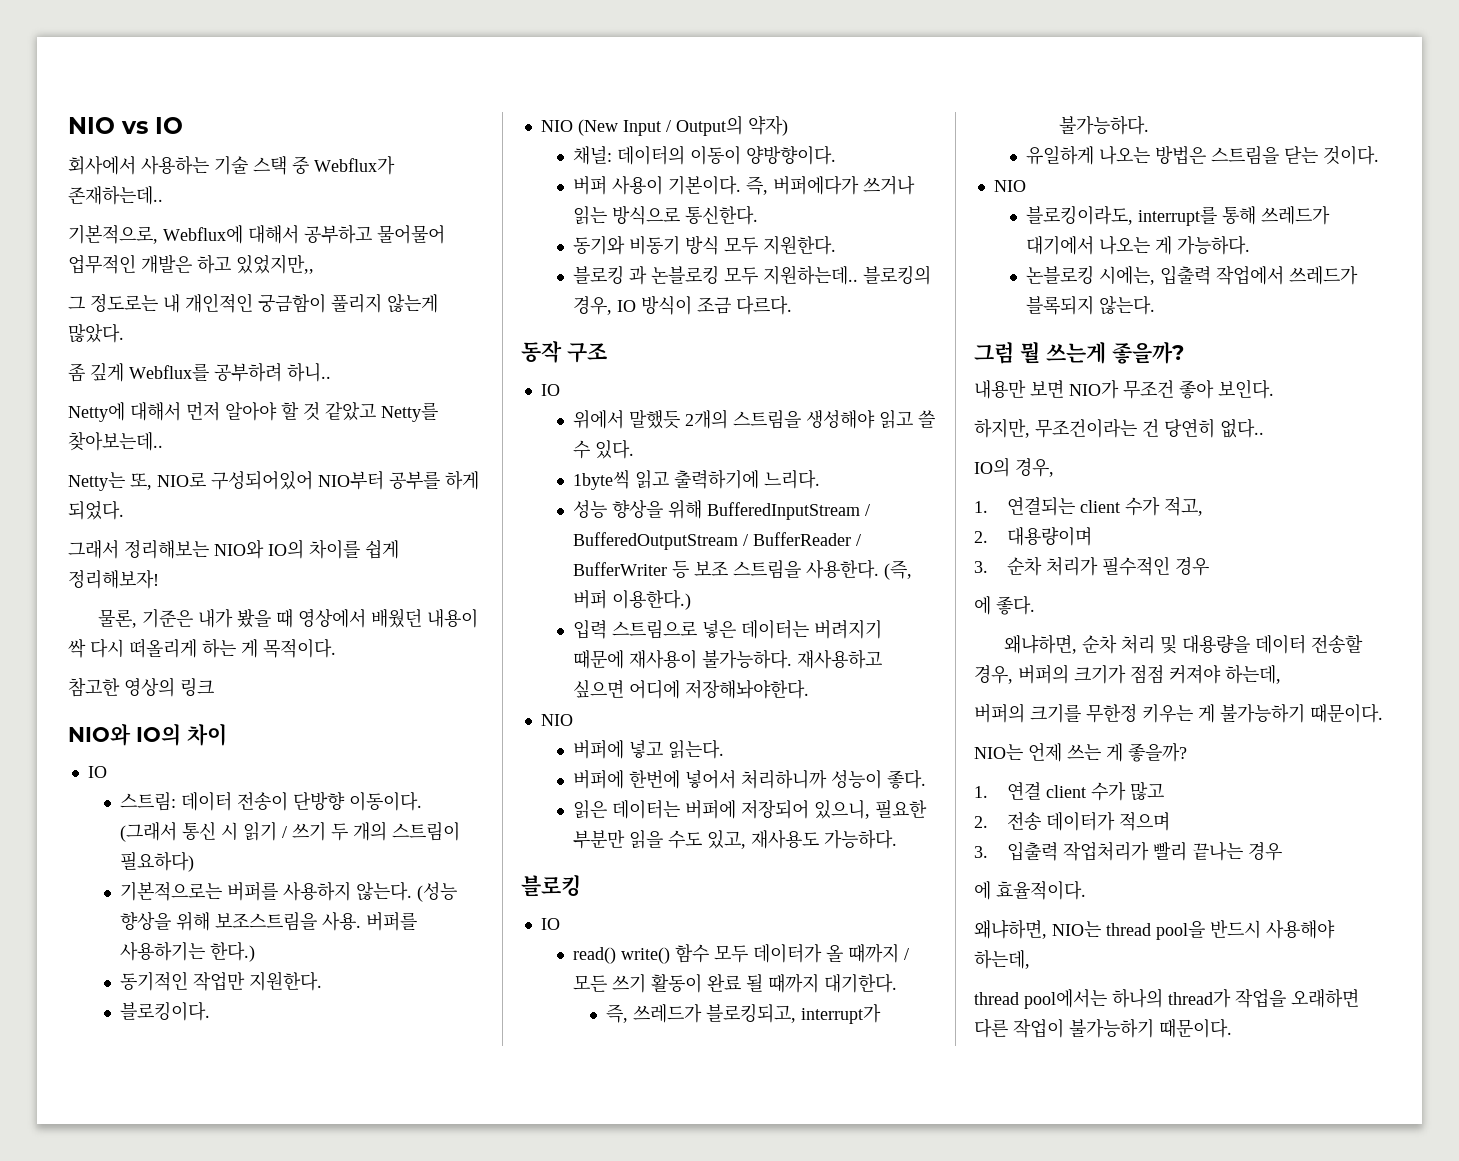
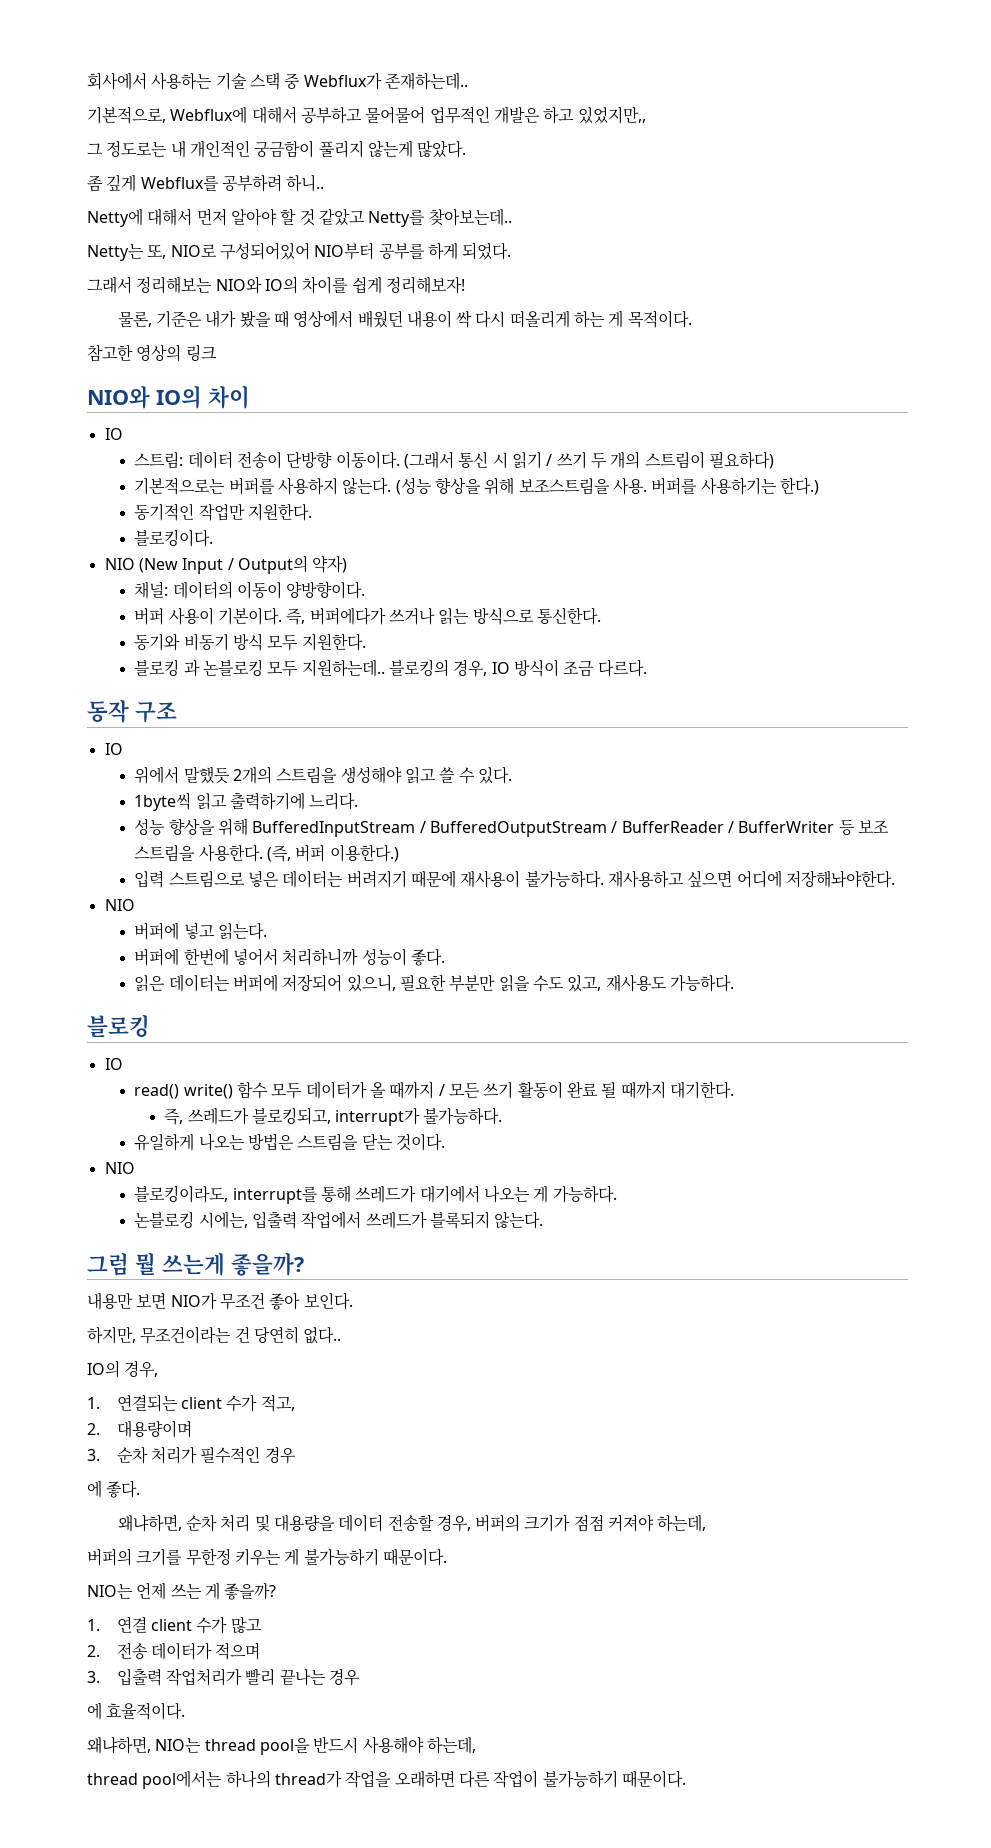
- NIO vs IO

